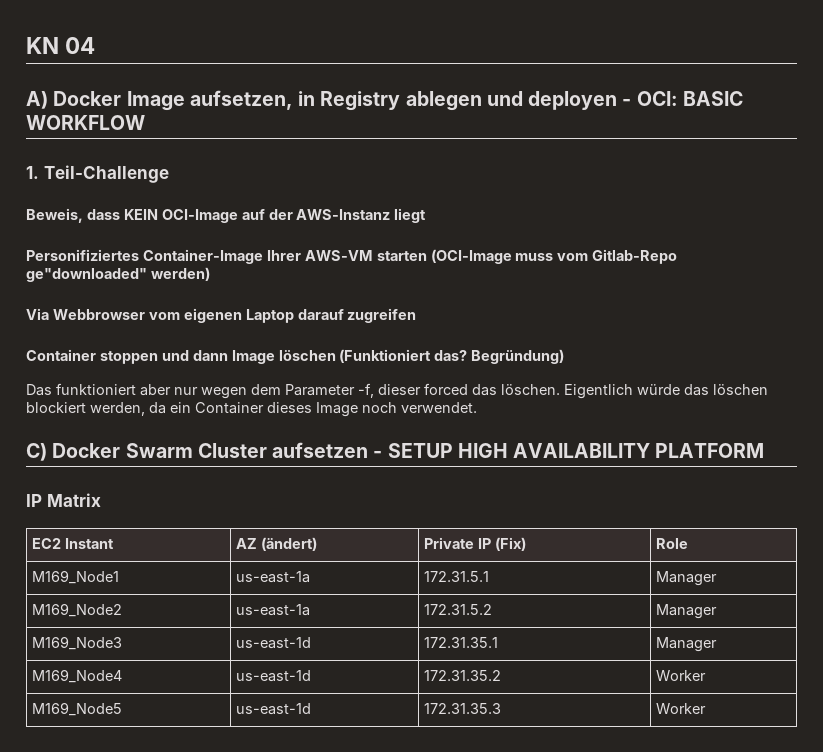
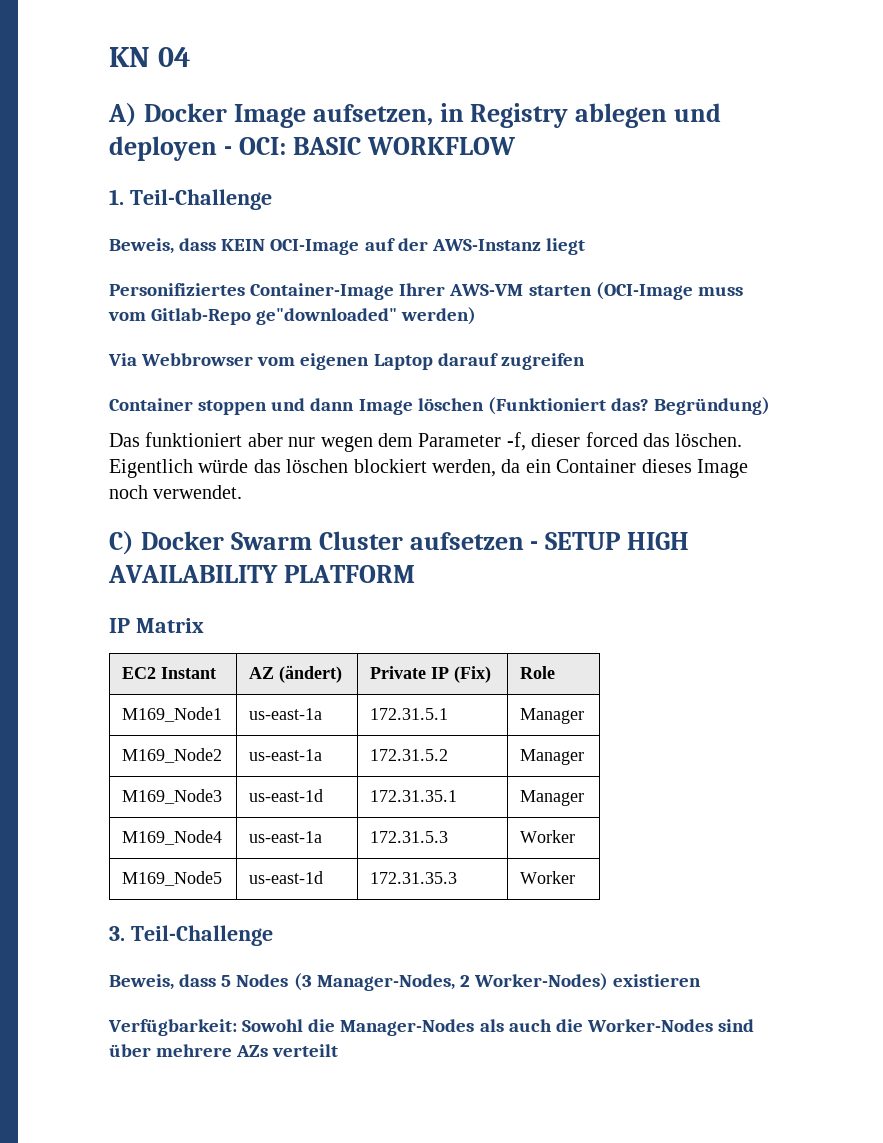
- M169_Node4 | us-east-1d | 172.31.35.2 | Worker
+ M169_Node4 | us-east-1a | 172.31.5.3 | Worker
+ 3. Teil-Challenge
+ Beweis, dass 5 Nodes (3 Manager-Nodes, 2 Worker-Nodes) existieren
+ Verfügbarkeit: Sowohl die Manager-Nodes als auch die Worker-Nodes sind über mehrere AZs verteilt

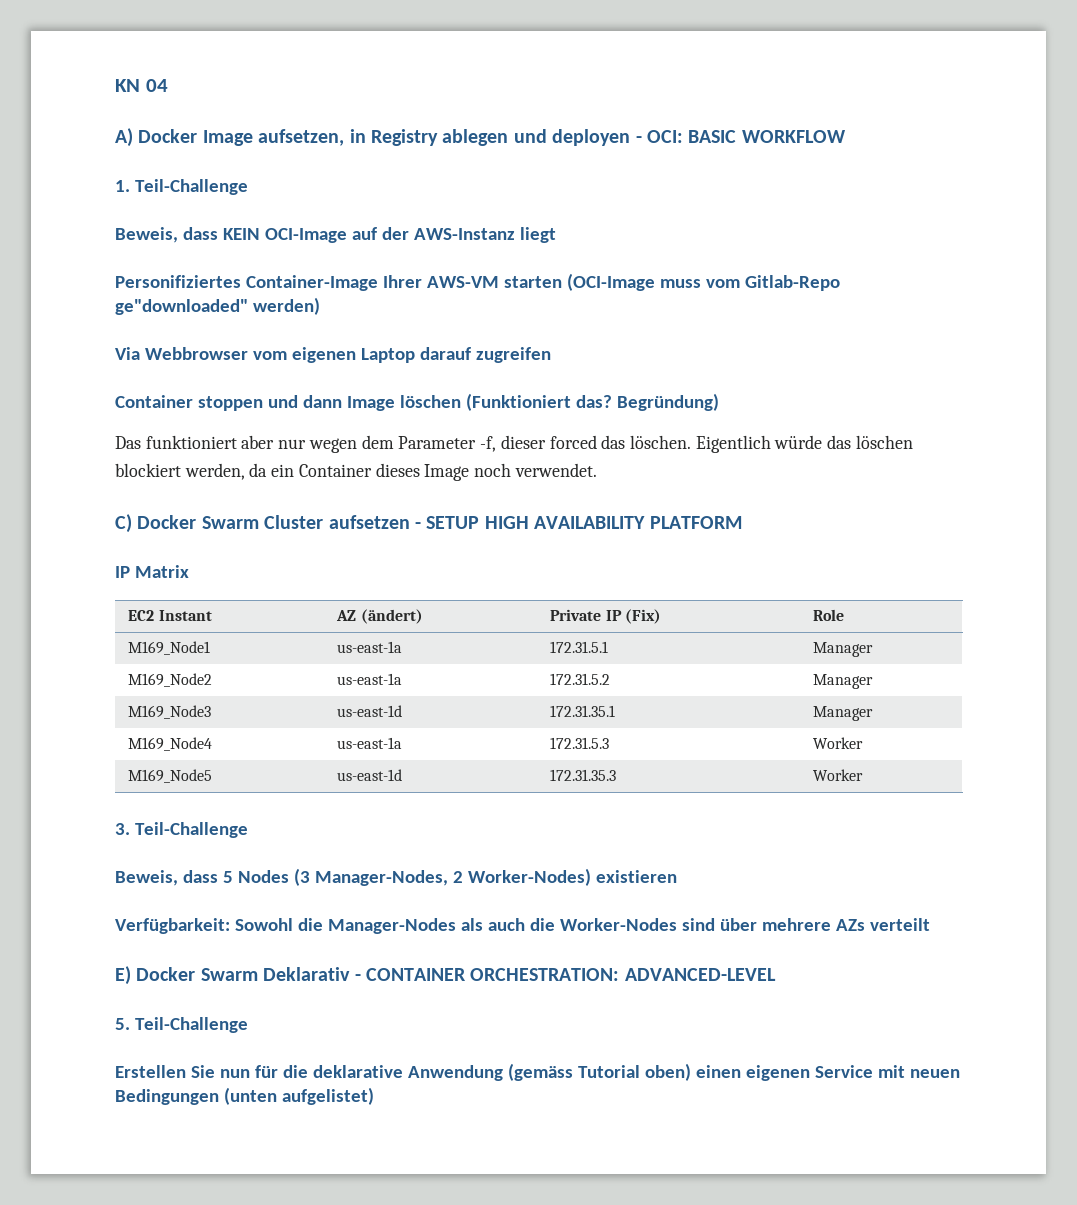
+ E) Docker Swarm Deklarativ - CONTAINER ORCHESTRATION: ADVANCED-LEVEL
+ 5. Teil-Challenge
+ Erstellen Sie nun für die deklarative Anwendung (gemäss Tutorial oben) einen eigenen Service mit neuen Bedingungen (unten aufgelistet)

